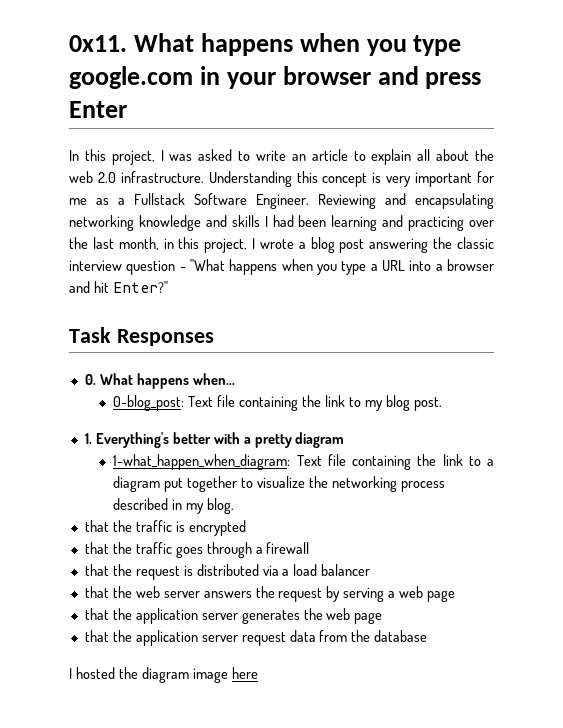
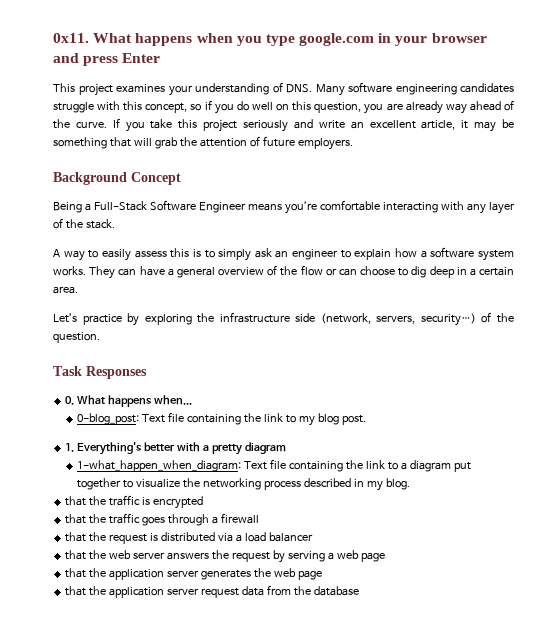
- In this project, I was asked to write an article to explain all about the web 2.0 infrastructure. Understanding this concept is very important for me as a Fullstack Software Engineer. Reviewing and encapsulating networking knowledge and skills I had been learning and practicing over the last month, in this project, I wrote a blog post answering the classic interview question - "What happens when you type a URL into a browser and hit Enter?"
+ This project examines your understanding of DNS. Many software engineering candidates struggle with this concept, so if you do well on this question, you are already way ahead of the curve. If you take this project seriously and write an excellent article, it may be something that will grab the attention of future employers.
+ Background Concept
+ Being a Full-Stack Software Engineer means you’re comfortable interacting with any layer of the stack.
+ A way to easily assess this is to simply ask an engineer to explain how a software system works. They can have a general overview of the flow or can choose to dig deep in a certain area.
+ Let’s practice by exploring the infrastructure side (network, servers, security…) of the question.
- I hosted the diagram image here

